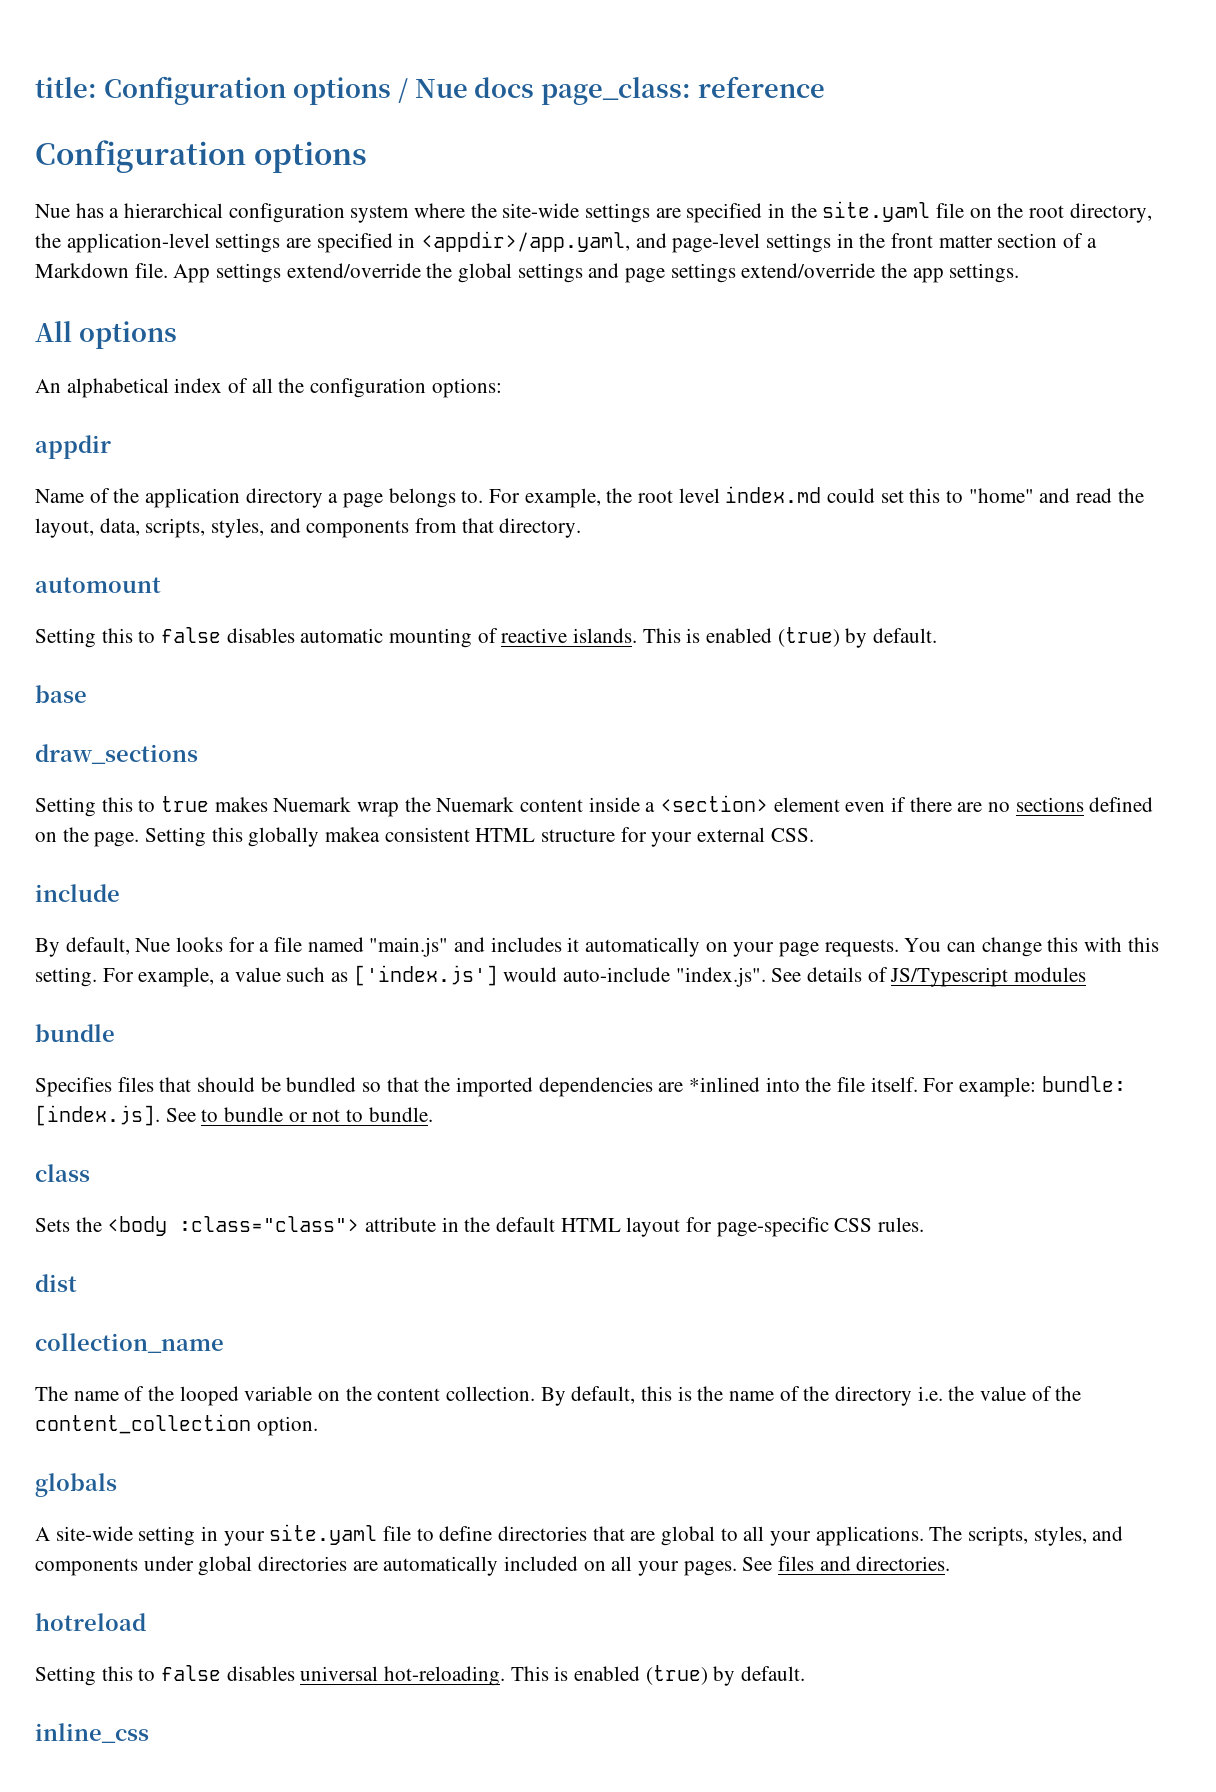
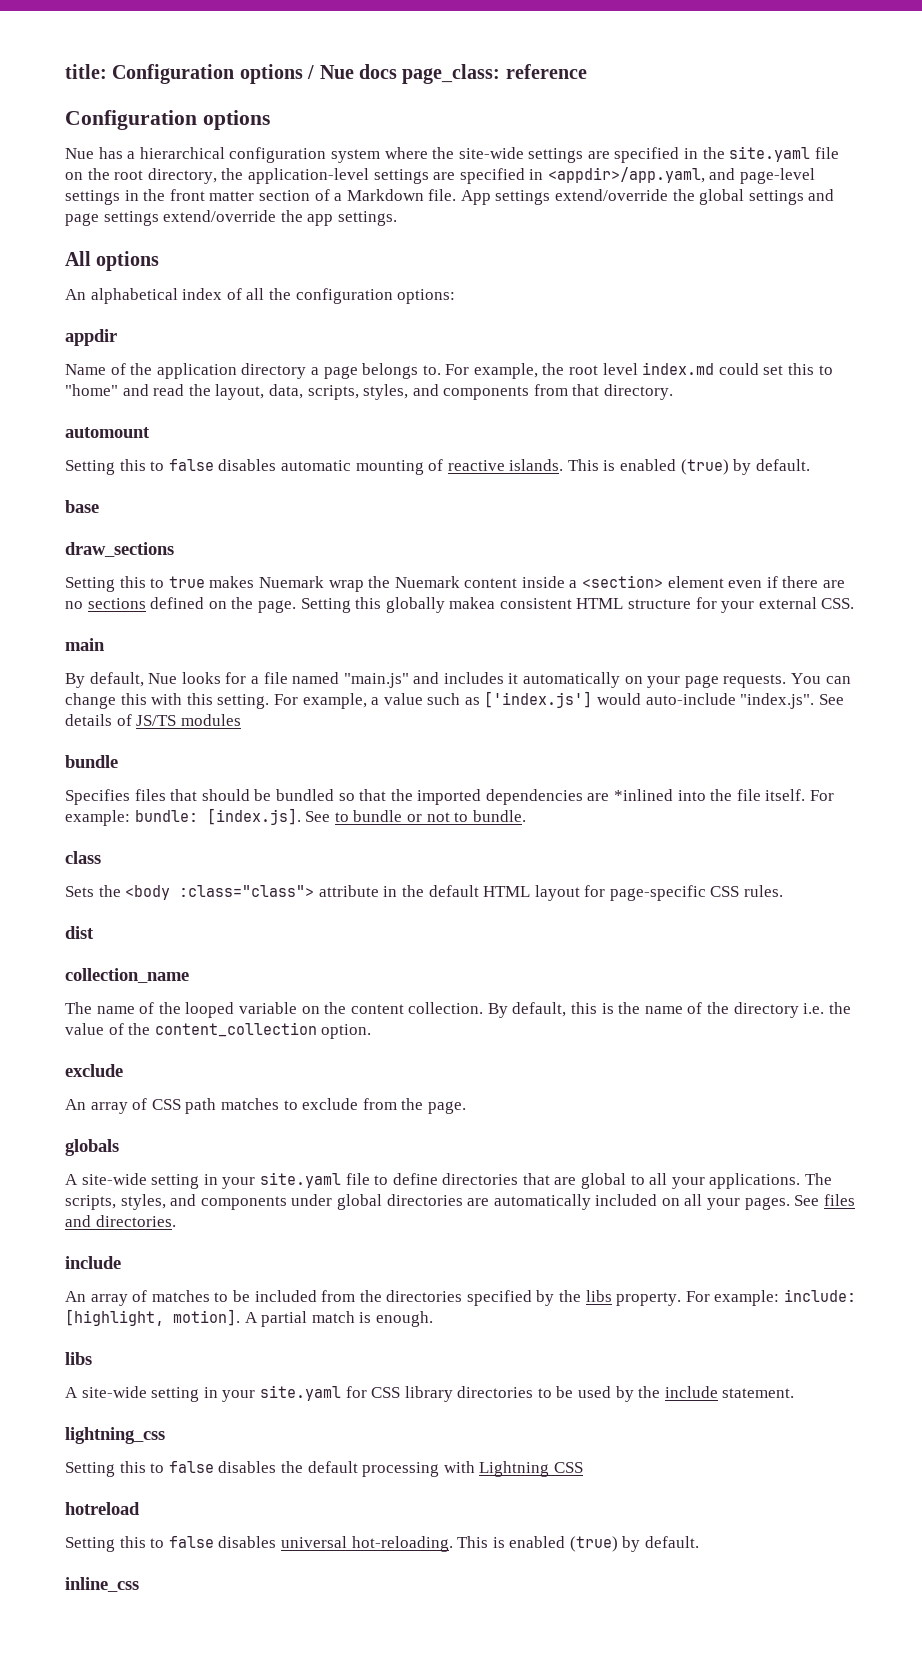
- include
+ main
- For example, a value such as ['index.js'] would auto-include "index.js". See details of JS/Typescript modules
+ For example, a value such as ['index.js'] would auto-include "index.js". See details of JS/TS modules
  By default, this is the name of the directory i.e. the value of the content_collection option.
+ exclude
+ An array of CSS path matches to exclude from the page.
  See files and directories.
+ include
+ An array of matches to be included from the directories specified by the libs property. For example: include: [highlight, motion]. A partial match is enough.
+ libs
+ A site-wide setting in your site.yaml for CSS library directories to be used by the include statement.
+ lightning_css
+ Setting this to false disables the default processing with Lightning CSS

